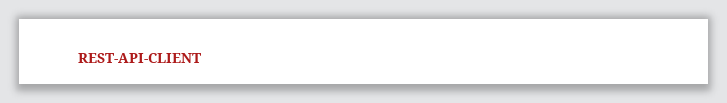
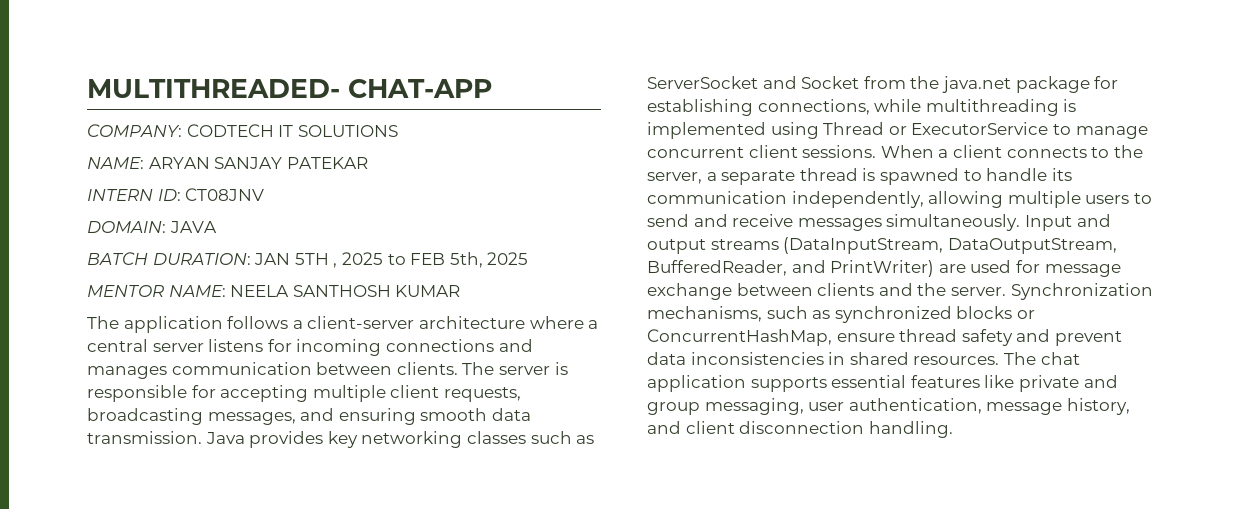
- REST-API-CLIENT
+ MULTITHREADED- CHAT-APP
+ COMPANY: CODTECH IT SOLUTIONS
+ NAME: ARYAN SANJAY PATEKAR
+ INTERN ID: CT08JNV
+ DOMAIN: JAVA
+ BATCH DURATION: JAN 5TH , 2025 to FEB 5th, 2025
+ MENTOR NAME: NEELA SANTHOSH KUMAR
+ The application follows a client-server architecture where a central server listens for incoming connections and manages communication between clients. The server is responsible for accepting multiple client requests, broadcasting messages, and ensuring smooth data transmission. Java provides key networking classes such as ServerSocket and Socket from the java.net package for establishing connections, while multithreading is implemented using Thread or ExecutorService to manage concurrent client sessions. When a client connects to the server, a separate thread is spawned to handle its communication independently, allowing multiple users to send and receive messages simultaneously. Input and output streams (DataInputStream, DataOutputStream, BufferedReader, and PrintWriter) are used for message exchange between clients and the server. Synchronization mechanisms, such as synchronized blocks or ConcurrentHashMap, ensure thread safety and prevent data inconsistencies in shared resources. The chat application supports essential features like private and group messaging, user authentication, message history, and client disconnection handling.

